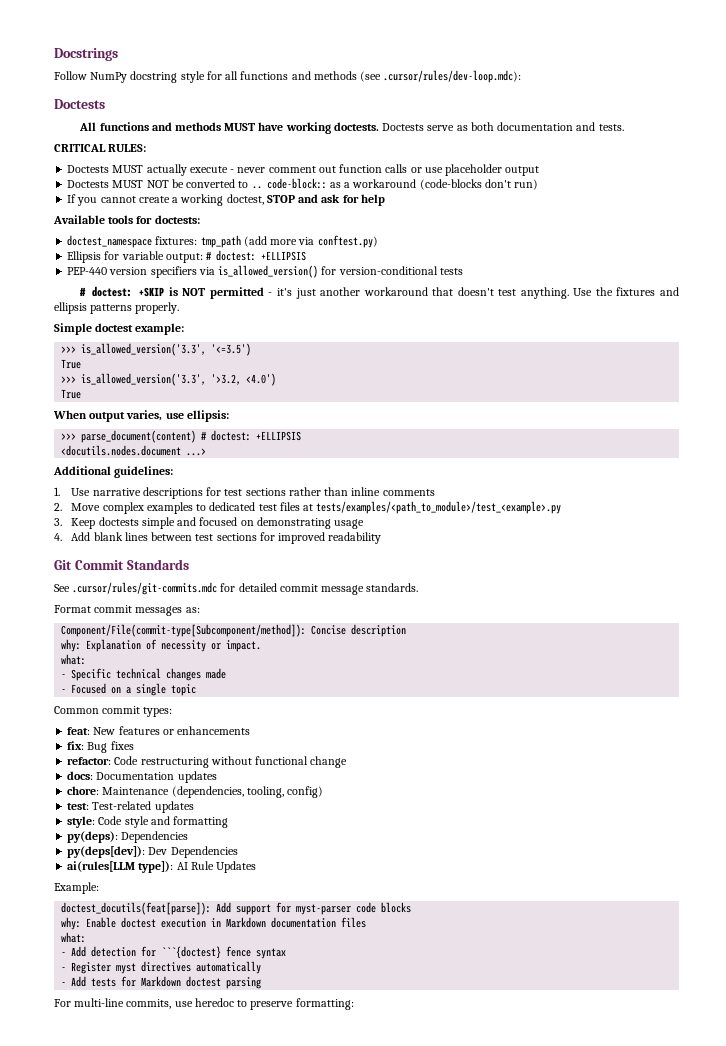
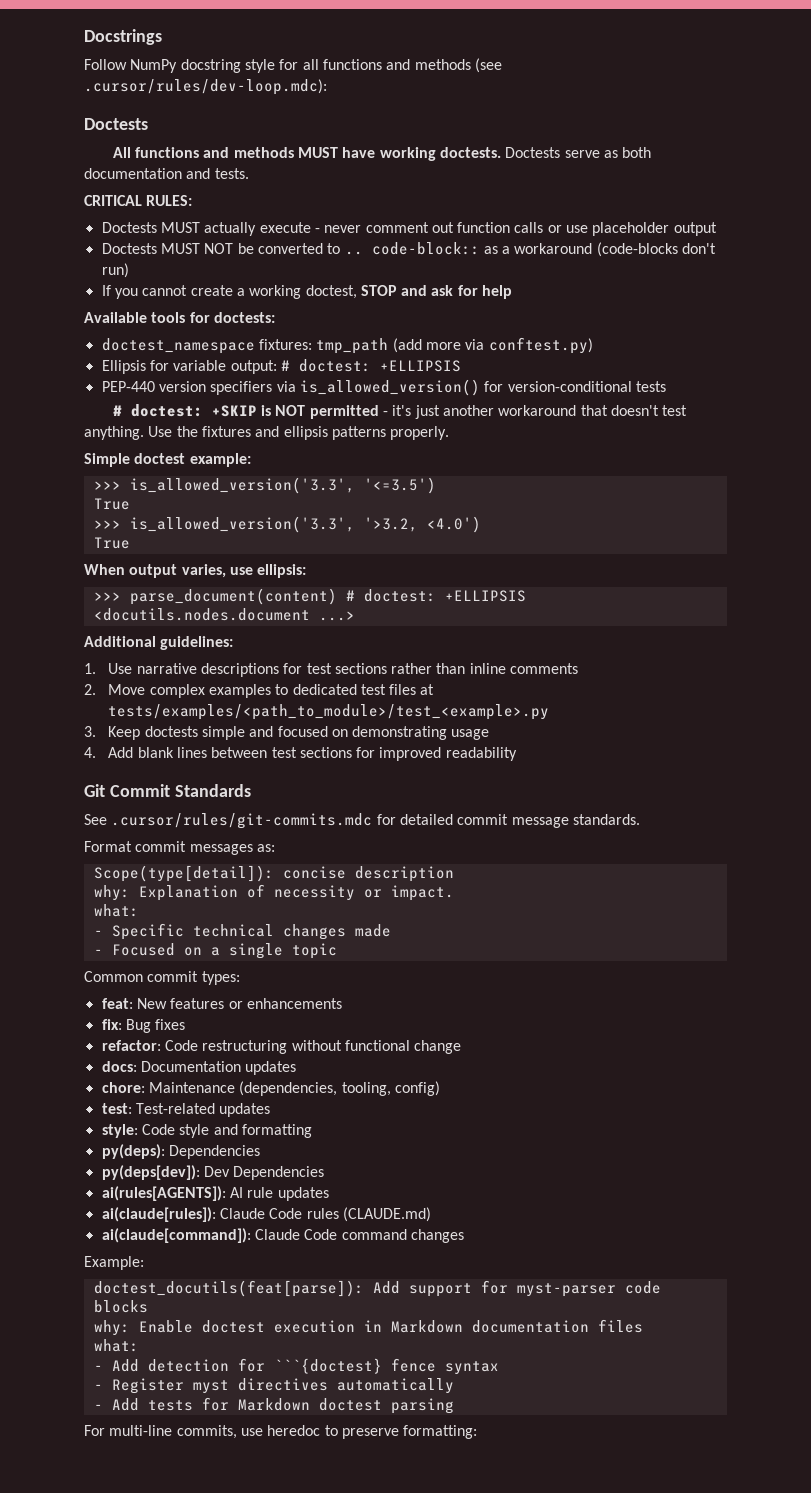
- Component/File(commit-type[Subcomponent/method]): Concise description
+ Scope(type[detail]): concise description
- ai(rules[LLM type]): AI Rule Updates
+ ai(rules[AGENTS]): AI rule updates
+ ai(claude[rules]): Claude Code rules (CLAUDE.md)
+ ai(claude[command]): Claude Code command changes

